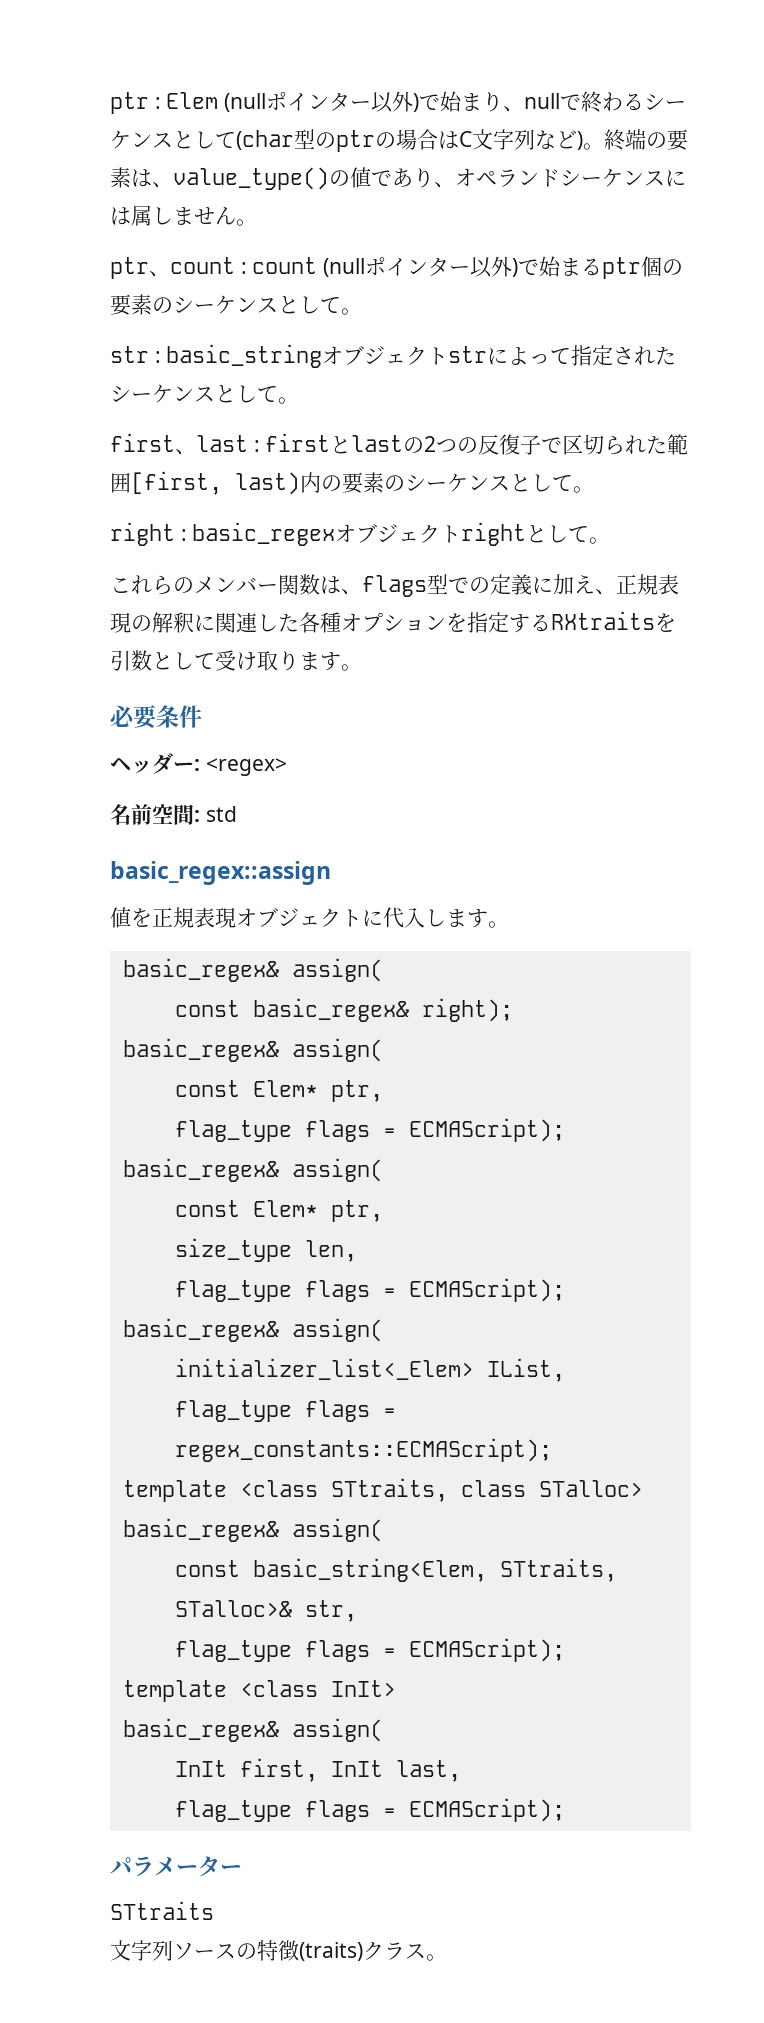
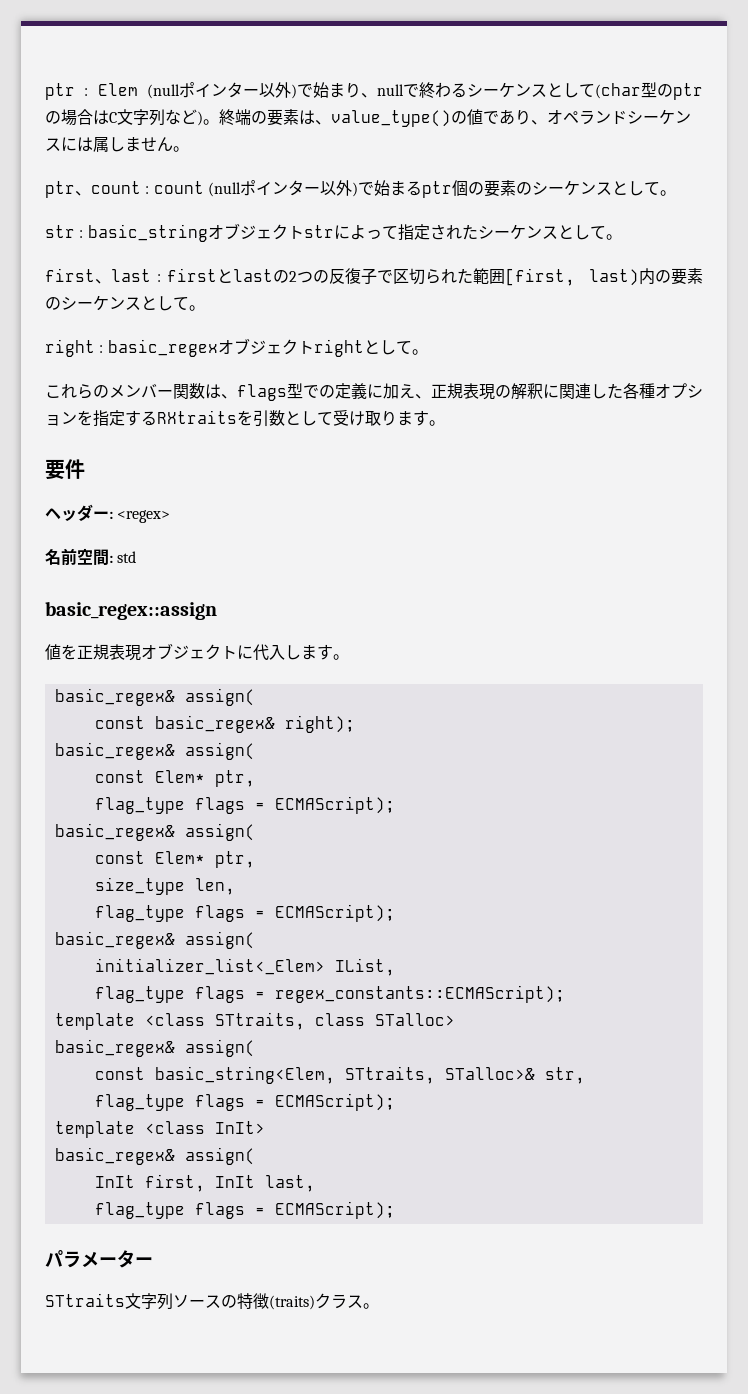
- 必要条件
+ 要件
- STtraits
- 文字列ソースの特徴(traits)クラス。
+ STtraits文字列ソースの特徴(traits)クラス。

